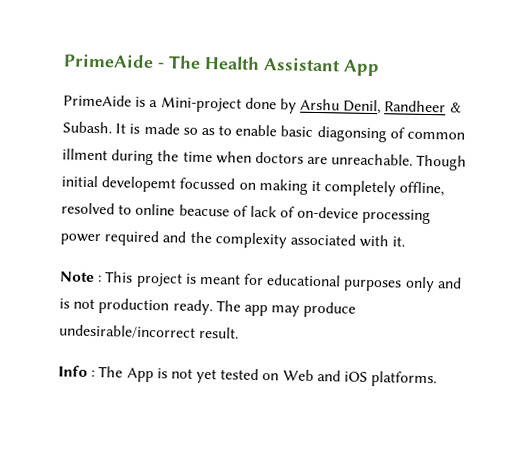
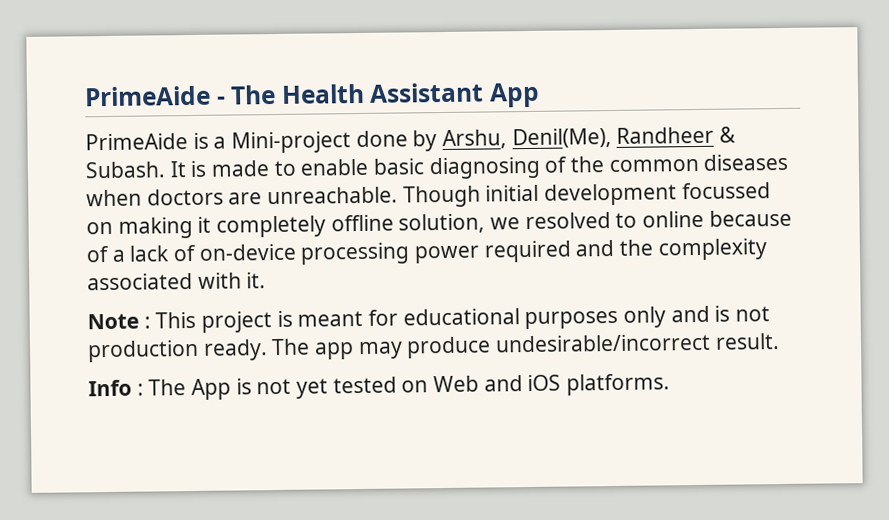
- PrimeAide is a Mini-project done by Arshu Denil, Randheer & Subash.
+ PrimeAide is a Mini-project done by Arshu, Denil(Me), Randheer & Subash.
- It is made so as to enable basic diagonsing of common illment during the time when doctors are unreachable.
+ It is made to enable basic diagnosing of the common diseases when doctors are unreachable.
- Though initial developemt focussed on making it completely offline, resolved to online beacuse of lack of on-device processing power required and the complexity associated with it.
+ Though initial development focussed on making it completely offline solution, we resolved to online because of a lack of on-device processing power required and the complexity associated with it.

